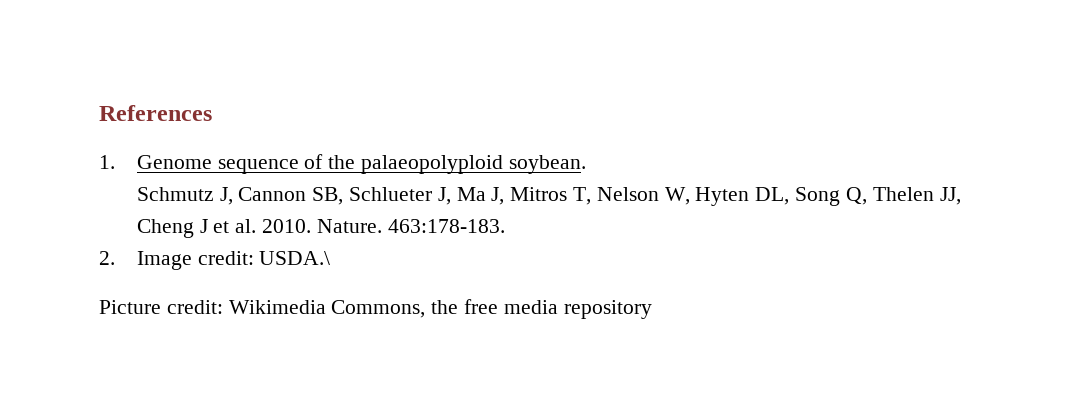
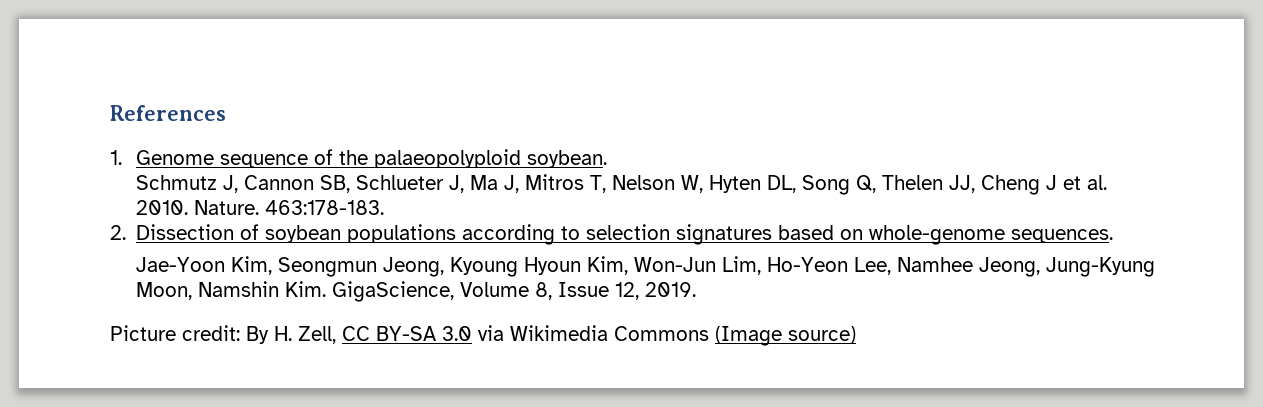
- 2. Image credit: USDA.\
- Picture credit: Wikimedia Commons, the free media repository
+ 2. Dissection of soybean populations according to selection signatures based on whole-genome sequences.
+ Jae-Yoon Kim, Seongmun Jeong, Kyoung Hyoun Kim, Won-Jun Lim, Ho-Yeon Lee, Namhee Jeong, Jung-Kyung Moon, Namshin Kim. GigaScience, Volume 8, Issue 12, 2019.
+ Picture credit: By H. Zell, CC BY-SA 3.0 via Wikimedia Commons (Image source)

